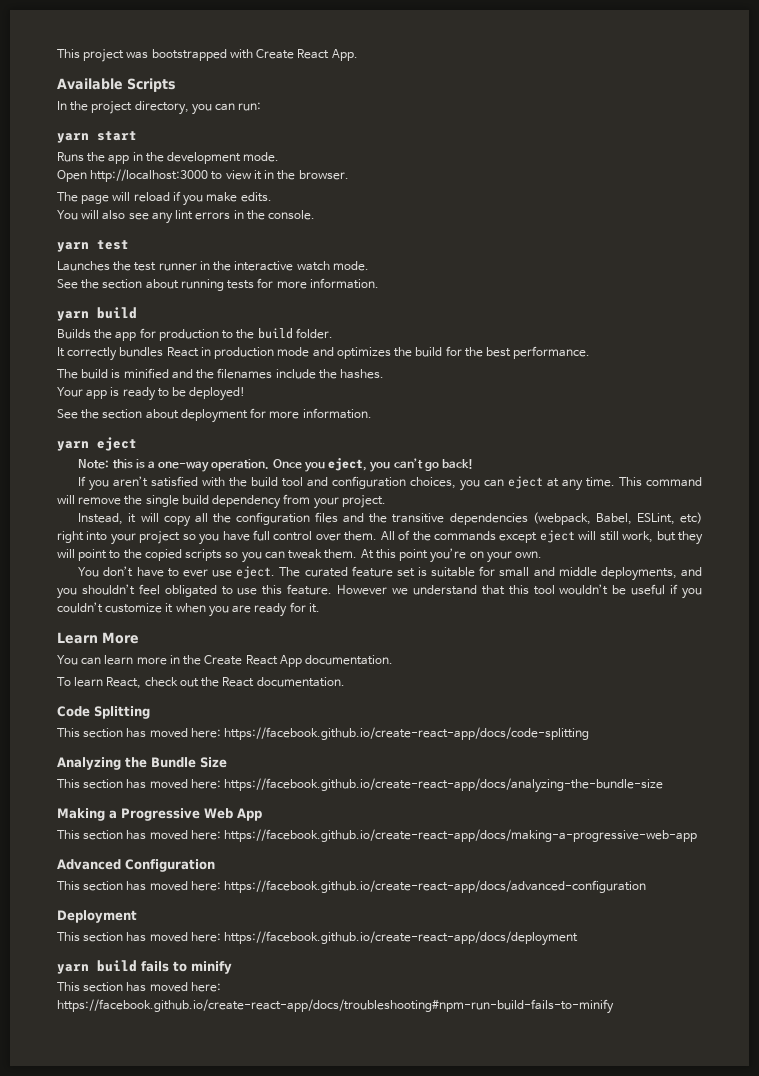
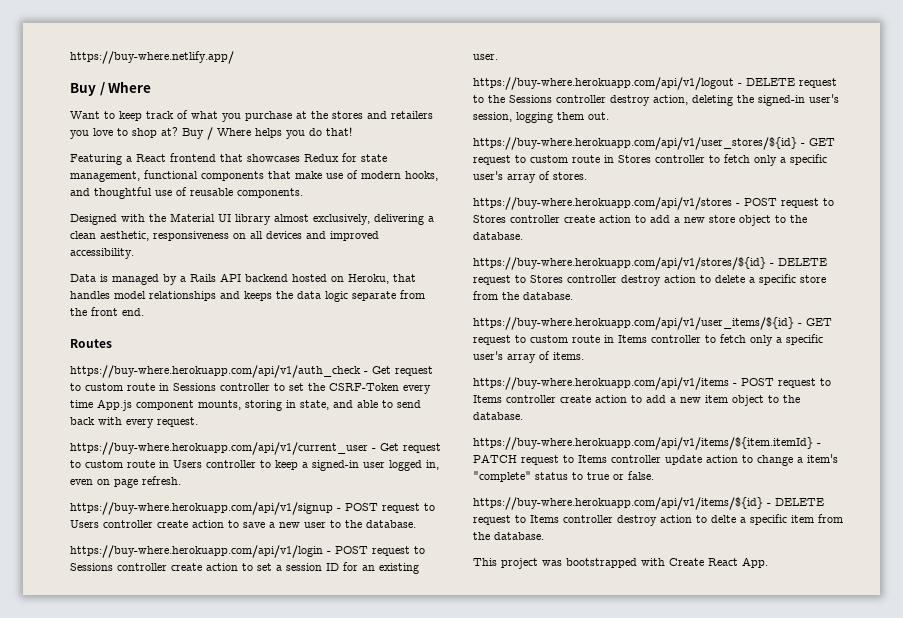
+ https://buy-where.netlify.app/
+ Buy / Where
+ Want to keep track of what you purchase at the stores and retailers you love to shop at? Buy / Where helps you do that!
+ Featuring a React frontend that showcases Redux for state management, functional components that make use of modern hooks, and thoughtful use of reusable components.
+ Designed with the Material UI library almost exclusively, delivering a clean aesthetic, responsiveness on all devices and improved accessibility.
+ Data is managed by a Rails API backend hosted on Heroku, that handles model relationships and keeps the data logic separate from the front end.
+ Routes
+ https://buy-where.herokuapp.com/api/v1/auth_check - Get request to custom route in Sessions controller to set the CSRF-Token every time App.js component mounts, storing in state, and able to send back with every request.
+ https://buy-where.herokuapp.com/api/v1/current_user - Get request to custom route in Users controller to keep a signed-in user logged in, even on page refresh.
+ https://buy-where.herokuapp.com/api/v1/signup - POST request to Users controller create action to save a new user to the database.
+ https://buy-where.herokuapp.com/api/v1/login - POST request to Sessions controller create action to set a session ID for an existing user.
+ https://buy-where.herokuapp.com/api/v1/logout - DELETE request to the Sessions controller destroy action, deleting the signed-in user's session, logging them out.
+ https://buy-where.herokuapp.com/api/v1/user_stores/${id} - GET request to custom route in Stores controller to fetch only a specific user's array of stores.
+ https://buy-where.herokuapp.com/api/v1/stores - POST request to Stores controller create action to add a new store object to the database.
+ https://buy-where.herokuapp.com/api/v1/stores/${id} - DELETE request to Stores controller destroy action to delete a specific store from the database.
+ https://buy-where.herokuapp.com/api/v1/user_items/${id} - GET request to custom route in Items controller to fetch only a specific user's array of items.
+ https://buy-where.herokuapp.com/api/v1/items - POST request to Items controller create action to add a new item object to the database.
+ https://buy-where.herokuapp.com/api/v1/items/${item.itemId} - PATCH request to Items controller update action to change a item's "complete" status to true or false.
+ https://buy-where.herokuapp.com/api/v1/items/${id} - DELETE request to Items controller destroy action to delte a specific item from the database.
- Available Scripts
- In the project directory, you can run:
- yarn start
- Runs the app in the development mode.
- Open http://localhost:3000 to view it in the browser.
- The page will reload if you make edits.
- You will also see any lint errors in the console.
- yarn test
- Launches the test runner in the interactive watch mode.
- See the section about running tests for more information.
- yarn build
- Builds the app for production to the build folder.
- It correctly bundles React in production mode and optimizes the build for the best performance.
- The build is minified and the filenames include the hashes.
- Your app is ready to be deployed!
- See the section about deployment for more information.
- yarn eject
- Note: this is a one-way operation. Once you eject, you can’t go back!
- If you aren’t satisfied with the build tool and configuration choices, you can eject at any time. This command will remove the single build dependency from your project.
- Instead, it will copy all the configuration files and the transitive dependencies (webpack, Babel, ESLint, etc) right into your project so you have full control over them. All of the commands except eject will still work, but they will point to the copied scripts so you can tweak them. At this point you’re on your own.
- You don’t have to ever use eject. The curated feature set is suitable for small and middle deployments, and you shouldn’t feel obligated to use this feature. However we understand that this tool wouldn’t be useful if you couldn’t customize it when you are ready for it.
- Learn More
- You can learn more in the Create React App documentation.
- To learn React, check out the React documentation.
- Code Splitting
- This section has moved here: https://facebook.github.io/create-react-app/docs/code-splitting
- Analyzing the Bundle Size
- This section has moved here: https://facebook.github.io/create-react-app/docs/analyzing-the-bundle-size
- Making a Progressive Web App
- This section has moved here: https://facebook.github.io/create-react-app/docs/making-a-progressive-web-app
- Advanced Configuration
- This section has moved here: https://facebook.github.io/create-react-app/docs/advanced-configuration
- Deployment
- This section has moved here: https://facebook.github.io/create-react-app/docs/deployment
- yarn build fails to minify
- This section has moved here: https://facebook.github.io/create-react-app/docs/troubleshooting#npm-run-build-fails-to-minify

